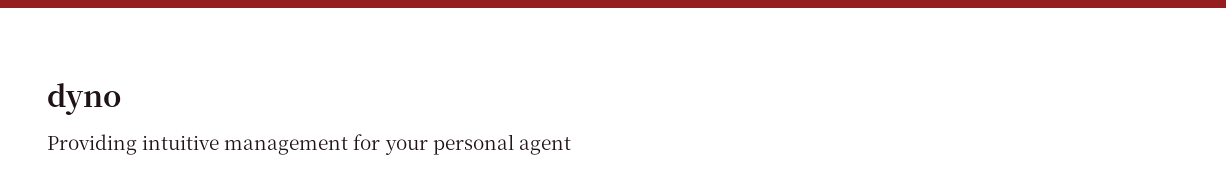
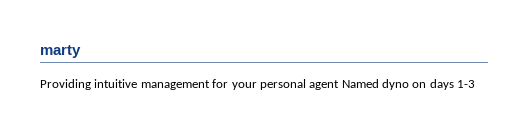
- dyno
+ marty
- Providing intuitive management for your personal agent
+ Providing intuitive management for your personal agent Named dyno on days 1-3

